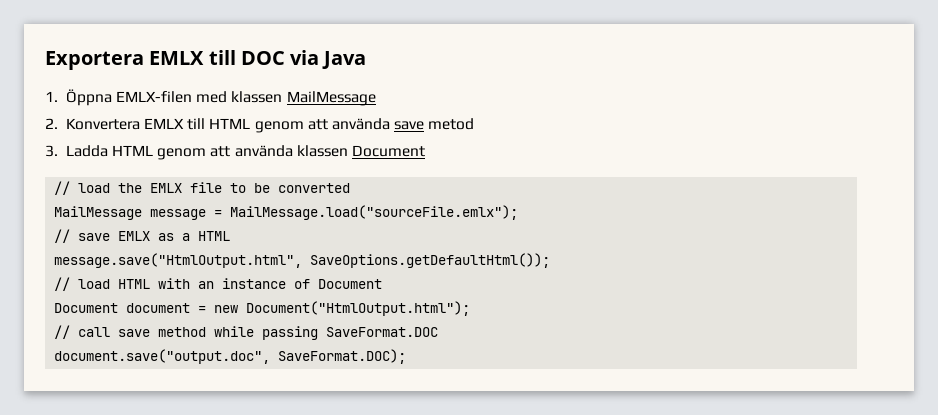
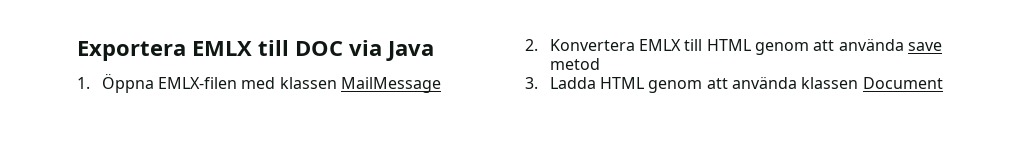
- // load the EMLX file to be converted
- MailMessage message = MailMessage.load("sourceFile.emlx");
- // save EMLX as a HTML
- message.save("HtmlOutput.html", SaveOptions.getDefaultHtml());
- // load HTML with an instance of Document
- Document document = new Document("HtmlOutput.html");
- // call save method while passing SaveFormat.DOC
- document.save("output.doc", SaveFormat.DOC);

